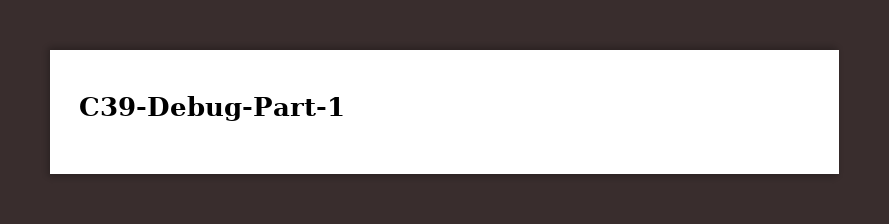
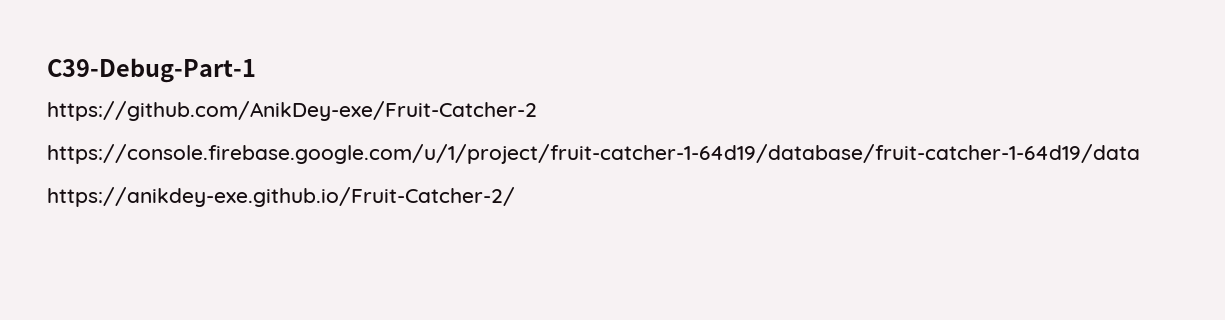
+ https://github.com/AnikDey-exe/Fruit-Catcher-2
+ https://console.firebase.google.com/u/1/project/fruit-catcher-1-64d19/database/fruit-catcher-1-64d19/data
+ https://anikdey-exe.github.io/Fruit-Catcher-2/

